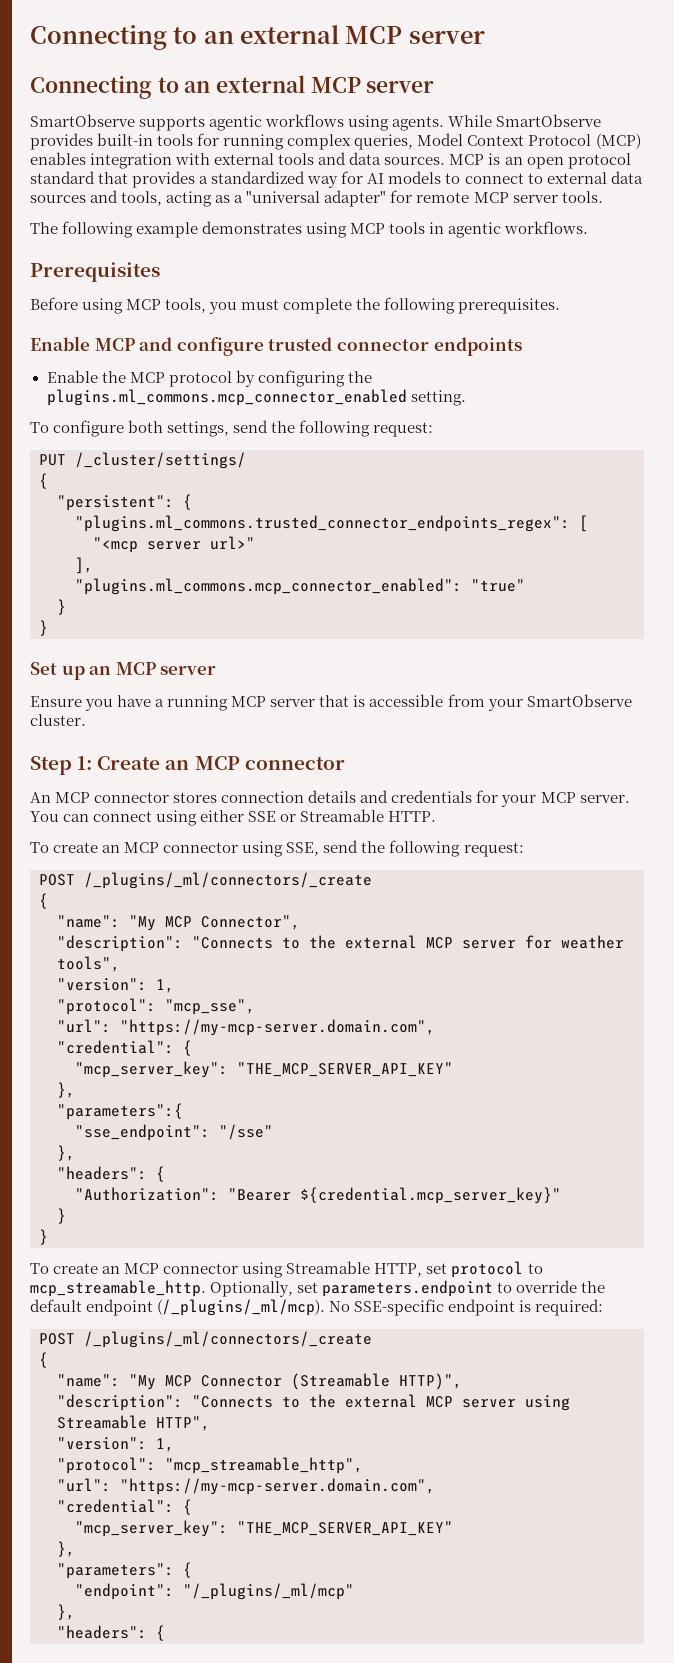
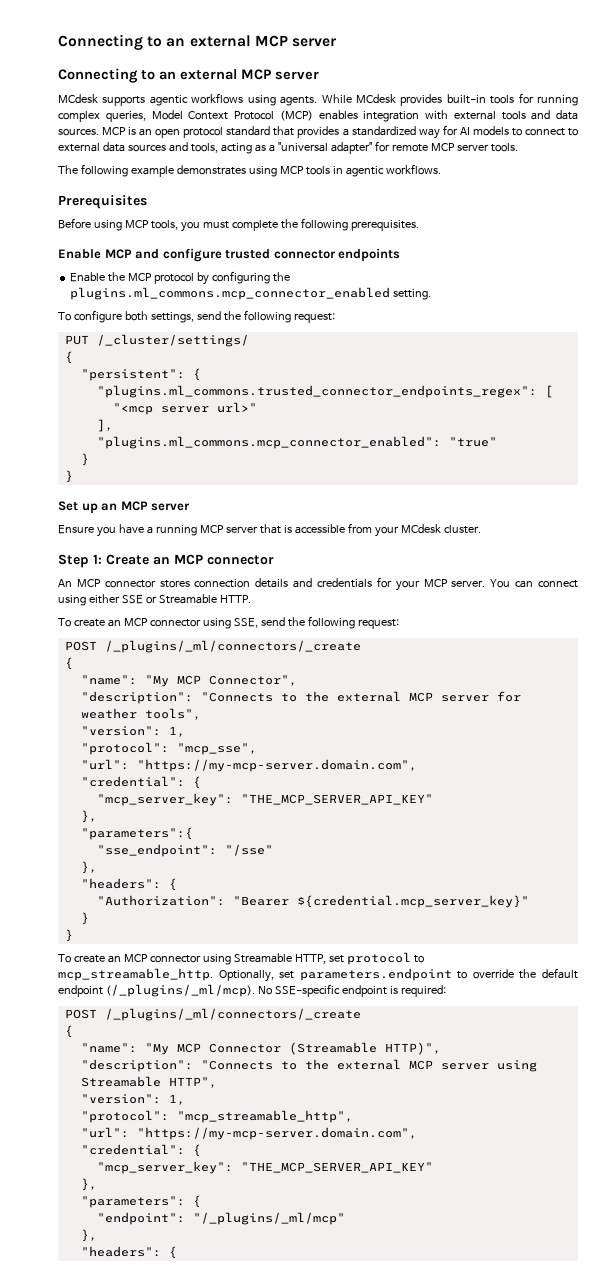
- SmartObserve supports agentic workflows using agents.
+ MCdesk supports agentic workflows using agents.
- While SmartObserve provides built-in tools for running complex queries, Model Context Protocol (MCP) enables integration with external tools and data sources.
+ While MCdesk provides built-in tools for running complex queries, Model Context Protocol (MCP) enables integration with external tools and data sources.
- Ensure you have a running MCP server that is accessible from your SmartObserve cluster.
+ Ensure you have a running MCP server that is accessible from your MCdesk cluster.

